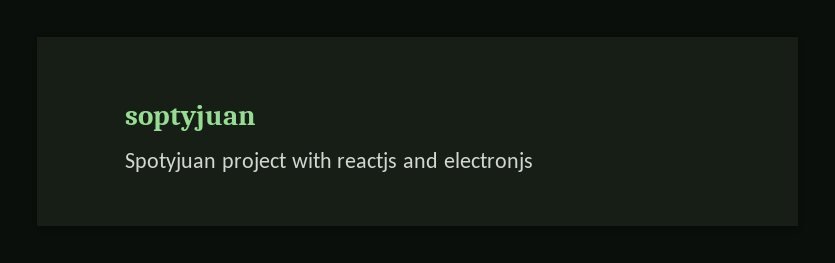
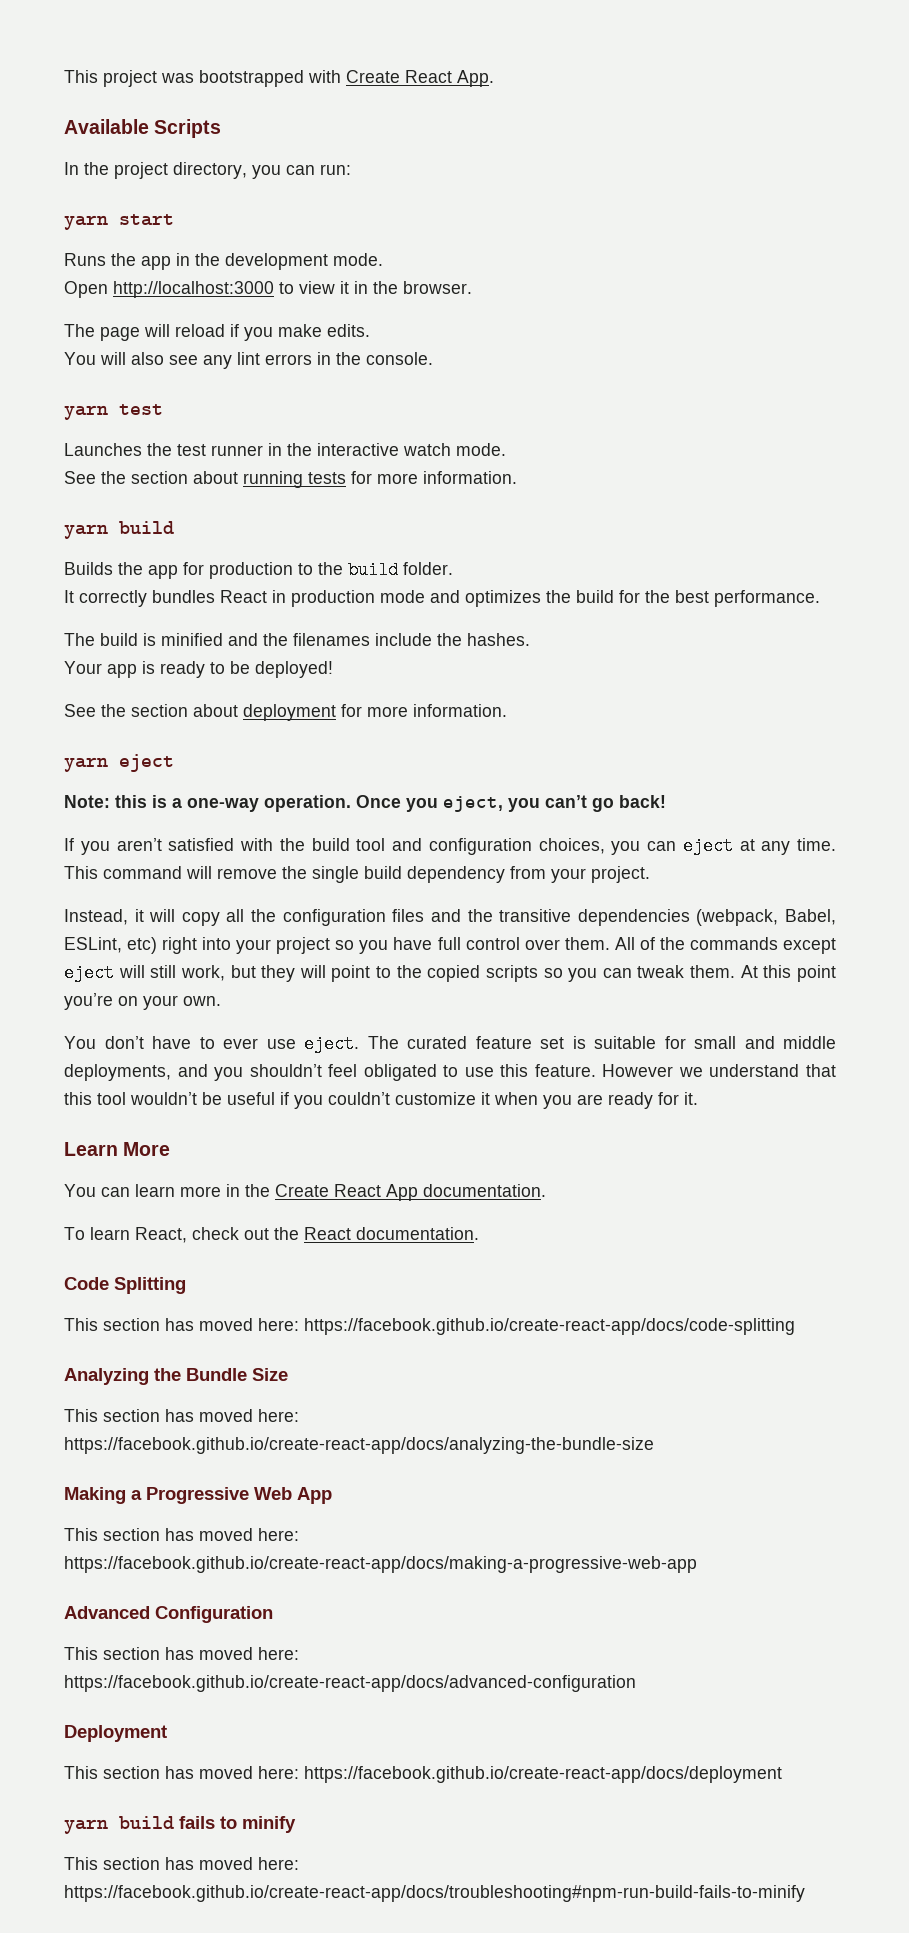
- soptyjuan
- Spotyjuan project with reactjs and electronjs
+ This project was bootstrapped with Create React App.
+ Available Scripts
+ In the project directory, you can run:
+ yarn start
+ Runs the app in the development mode.
+ Open http://localhost:3000 to view it in the browser.
+ The page will reload if you make edits.
+ You will also see any lint errors in the console.
+ yarn test
+ Launches the test runner in the interactive watch mode.
+ See the section about running tests for more information.
+ yarn build
+ Builds the app for production to the build folder.
+ It correctly bundles React in production mode and optimizes the build for the best performance.
+ The build is minified and the filenames include the hashes.
+ Your app is ready to be deployed!
+ See the section about deployment for more information.
+ yarn eject
+ Note: this is a one-way operation. Once you eject, you can’t go back!
+ If you aren’t satisfied with the build tool and configuration choices, you can eject at any time. This command will remove the single build dependency from your project.
+ Instead, it will copy all the configuration files and the transitive dependencies (webpack, Babel, ESLint, etc) right into your project so you have full control over them. All of the commands except eject will still work, but they will point to the copied scripts so you can tweak them. At this point you’re on your own.
+ You don’t have to ever use eject. The curated feature set is suitable for small and middle deployments, and you shouldn’t feel obligated to use this feature. However we understand that this tool wouldn’t be useful if you couldn’t customize it when you are ready for it.
+ Learn More
+ You can learn more in the Create React App documentation.
+ To learn React, check out the React documentation.
+ Code Splitting
+ This section has moved here: https://facebook.github.io/create-react-app/docs/code-splitting
+ Analyzing the Bundle Size
+ This section has moved here: https://facebook.github.io/create-react-app/docs/analyzing-the-bundle-size
+ Making a Progressive Web App
+ This section has moved here: https://facebook.github.io/create-react-app/docs/making-a-progressive-web-app
+ Advanced Configuration
+ This section has moved here: https://facebook.github.io/create-react-app/docs/advanced-configuration
+ Deployment
+ This section has moved here: https://facebook.github.io/create-react-app/docs/deployment
+ yarn build fails to minify
+ This section has moved here: https://facebook.github.io/create-react-app/docs/troubleshooting#npm-run-build-fails-to-minify

